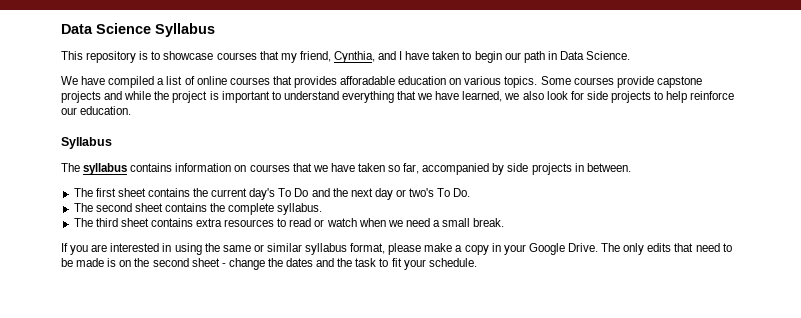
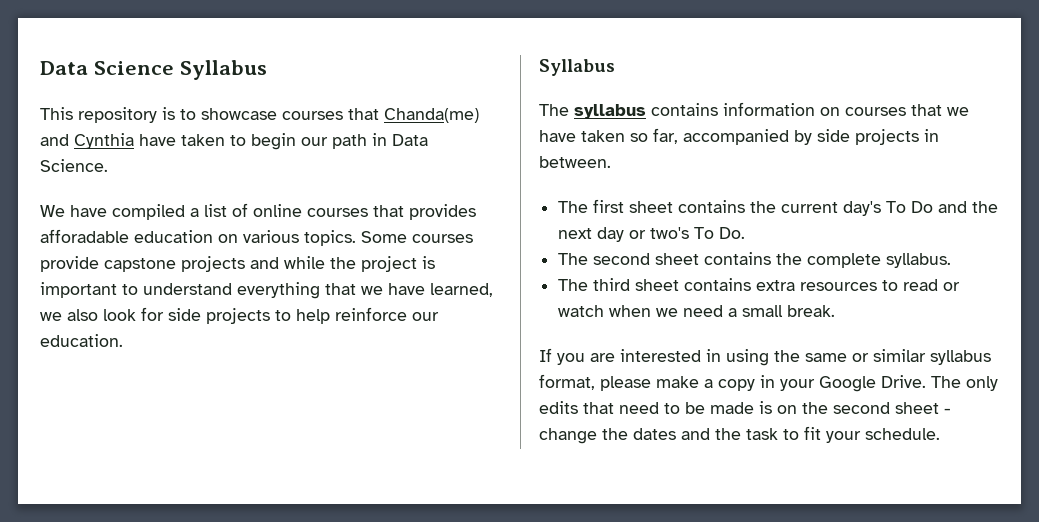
- This repository is to showcase courses that my friend, Cynthia, and I have taken to begin our path in Data Science.
+ This repository is to showcase courses that Chanda(me) and Cynthia have taken to begin our path in Data Science.

